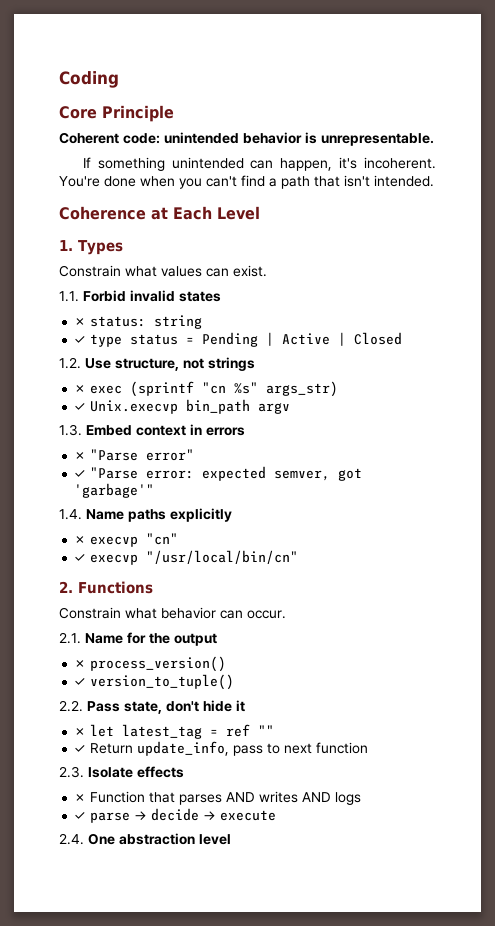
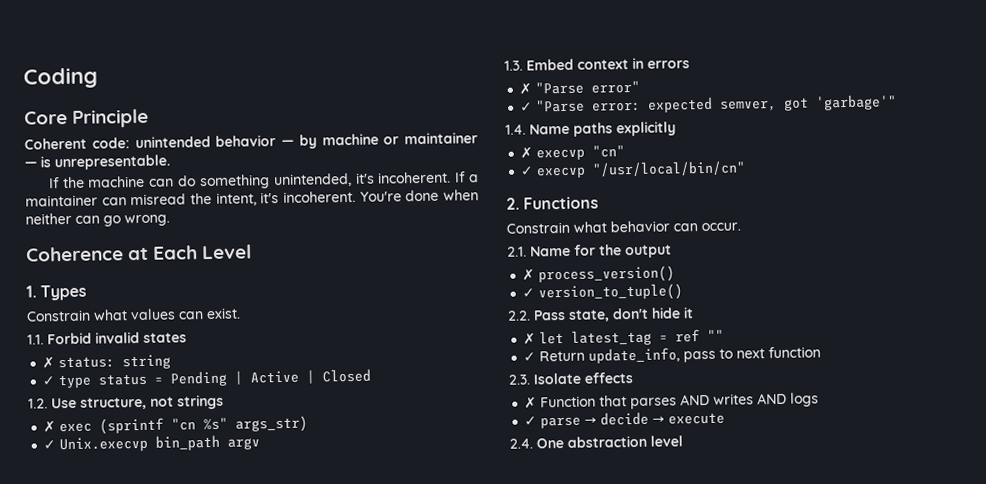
- Coherent code: unintended behavior is unrepresentable.
- If something unintended can happen, it's incoherent.
+ Coherent code: unintended behavior — by machine or maintainer — is unrepresentable.
+ If the machine can do something unintended, it's incoherent. If a maintainer can misread the intent, it's incoherent.
- You're done when you can't find a path that isn't intended.
+ You're done when neither can go wrong.

